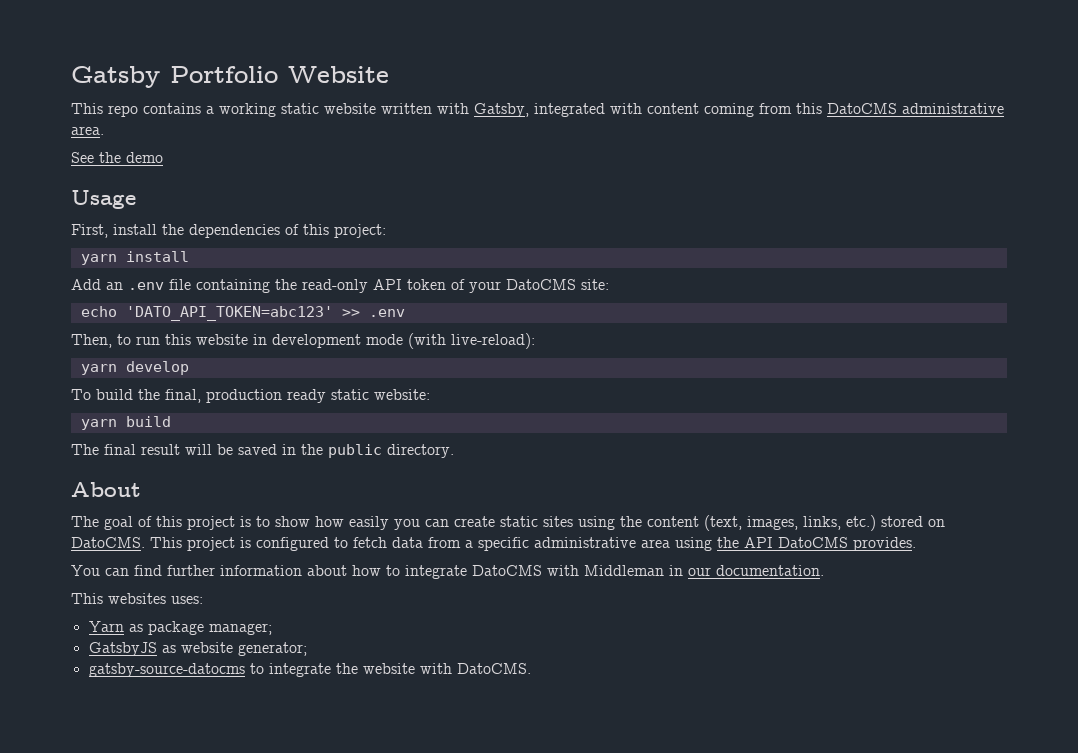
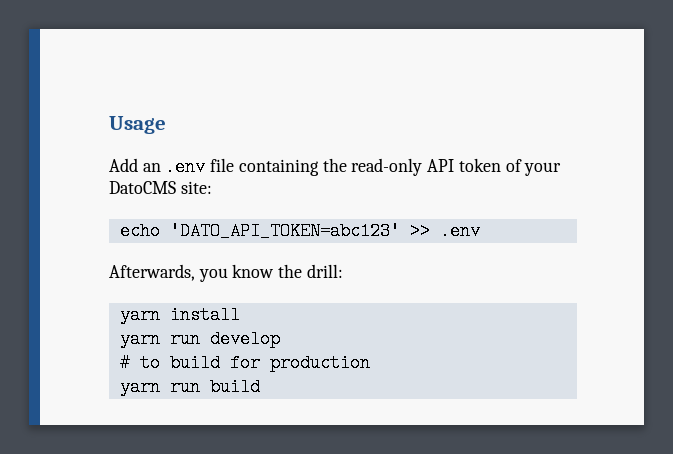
- Gatsby Portfolio Website
- This repo contains a working static website written with Gatsby, integrated with content coming from this DatoCMS administrative area.
- See the demo
  Usage
- First, install the dependencies of this project:
- yarn install
- Then, to run this website in development mode (with live-reload):
- yarn develop
- To build the final, production ready static website:
- yarn build
- The final result will be saved in the public directory.
- About
- The goal of this project is to show how easily you can create static sites using the content (text, images, links, etc.) stored on DatoCMS. This project is configured to fetch data from a specific administrative area using the API DatoCMS provides.
- You can find further information about how to integrate DatoCMS with Middleman in our documentation.
- This websites uses:
- Yarn as package manager;
- GatsbyJS as website generator;
- gatsby-source-datocms to integrate the website with DatoCMS.
+ Afterwards, you know the drill:
+ yarn install
+ yarn run develop
+ # to build for production
+ yarn run build

